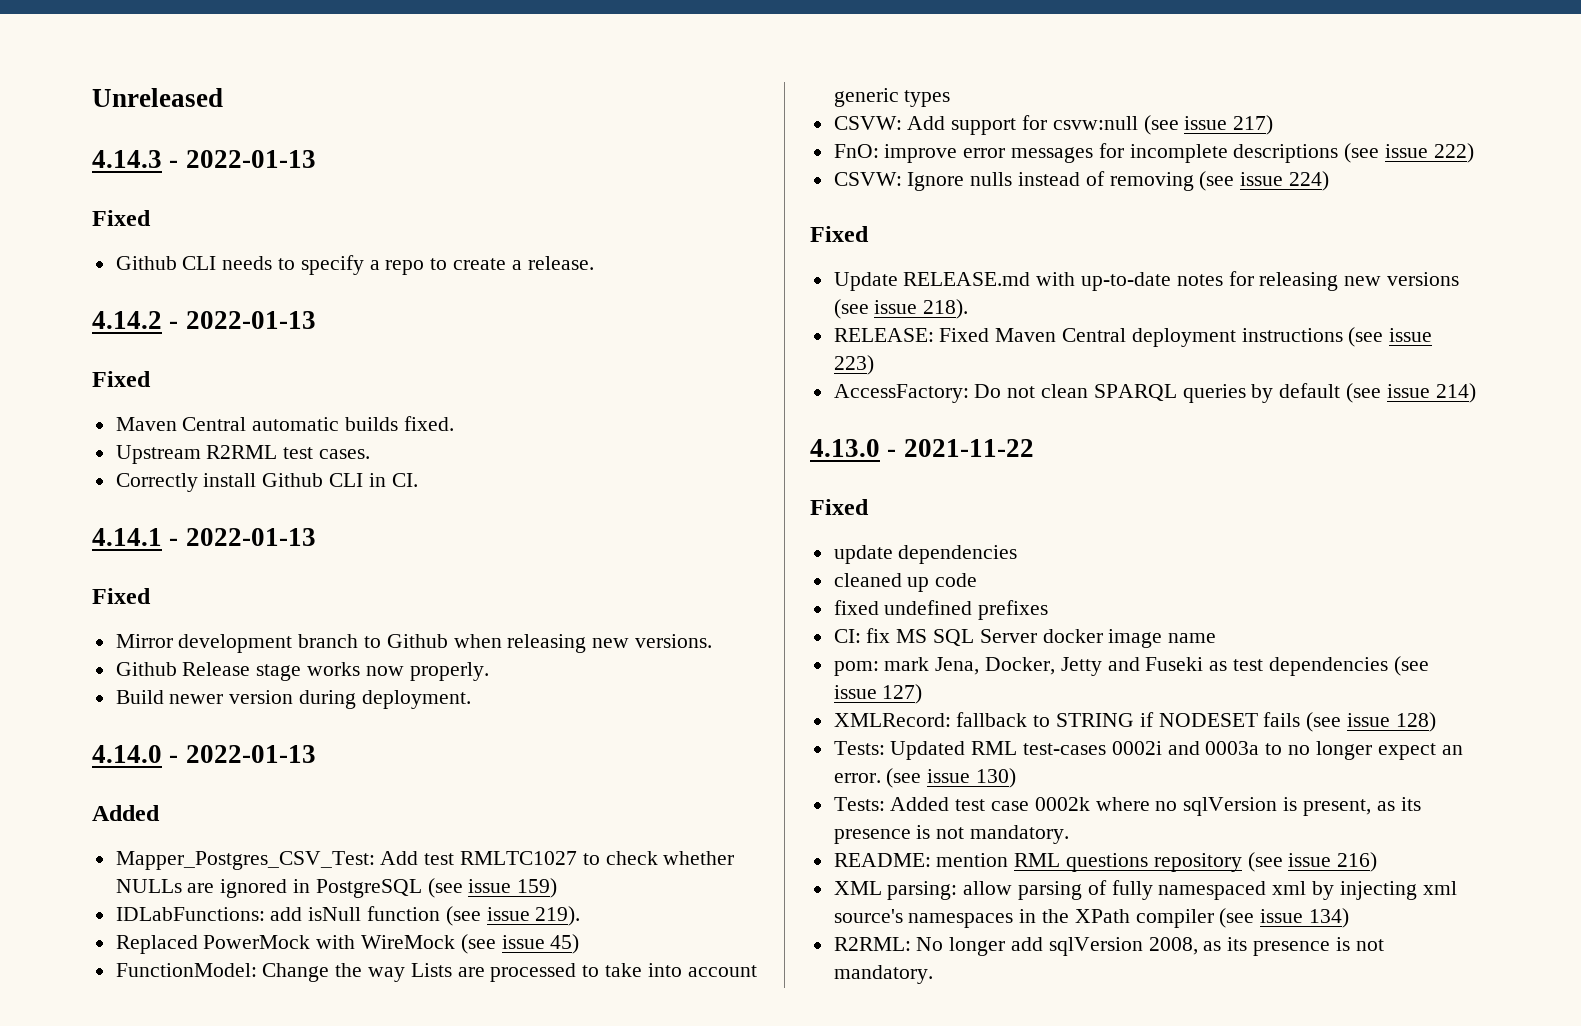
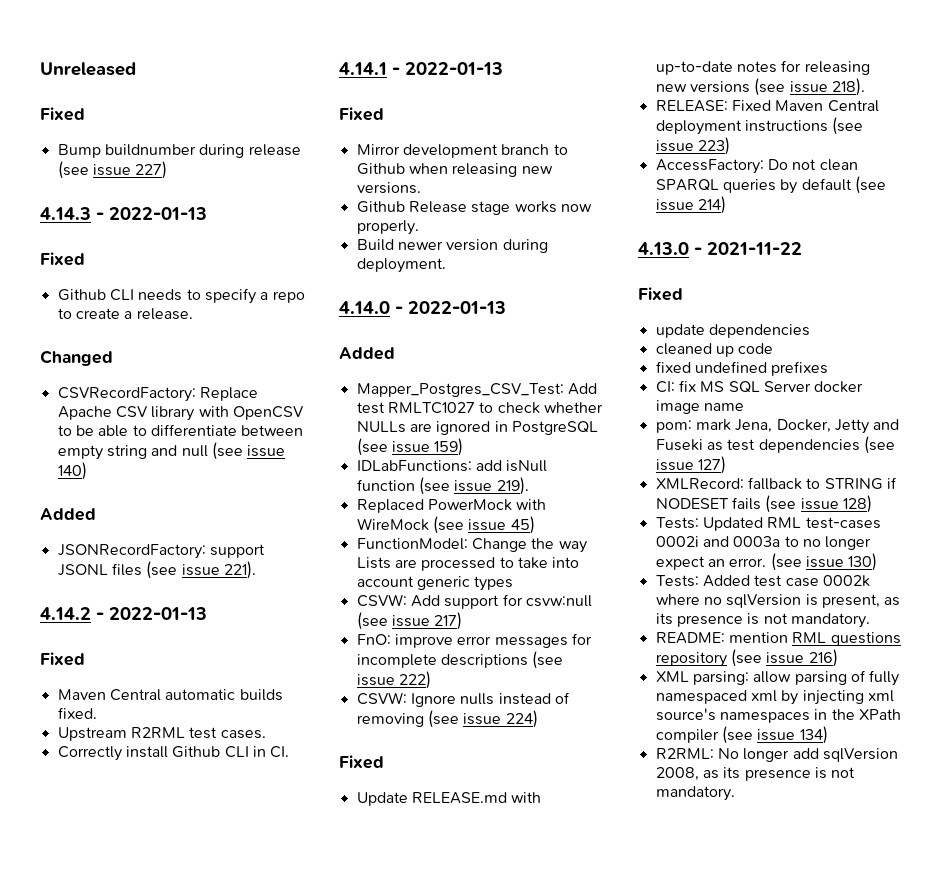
  Unreleased
+ Fixed
+ Bump buildnumber during release (see issue 227)
+ Changed
+ CSVRecordFactory: Replace Apache CSV library with OpenCSV to be able to differentiate between empty string and null (see issue 140)
+ Added
+ JSONRecordFactory: support JSONL files (see issue 221).

